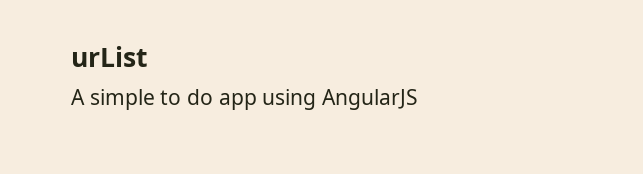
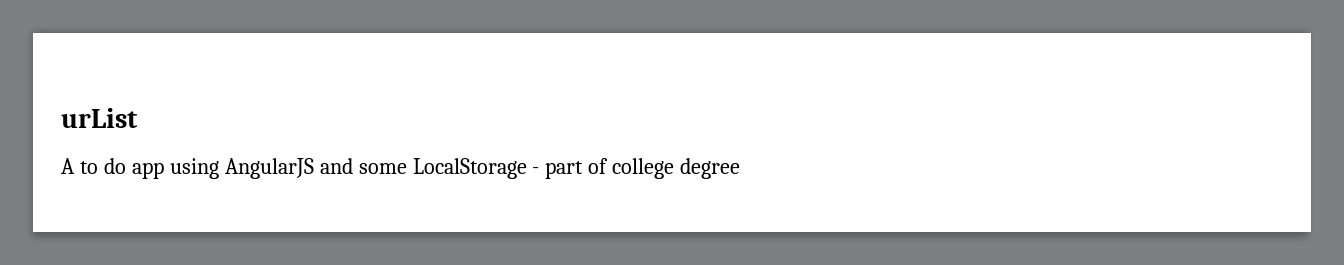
- A simple to do app using AngularJS
+ A to do app using AngularJS and some LocalStorage - part of college degree

